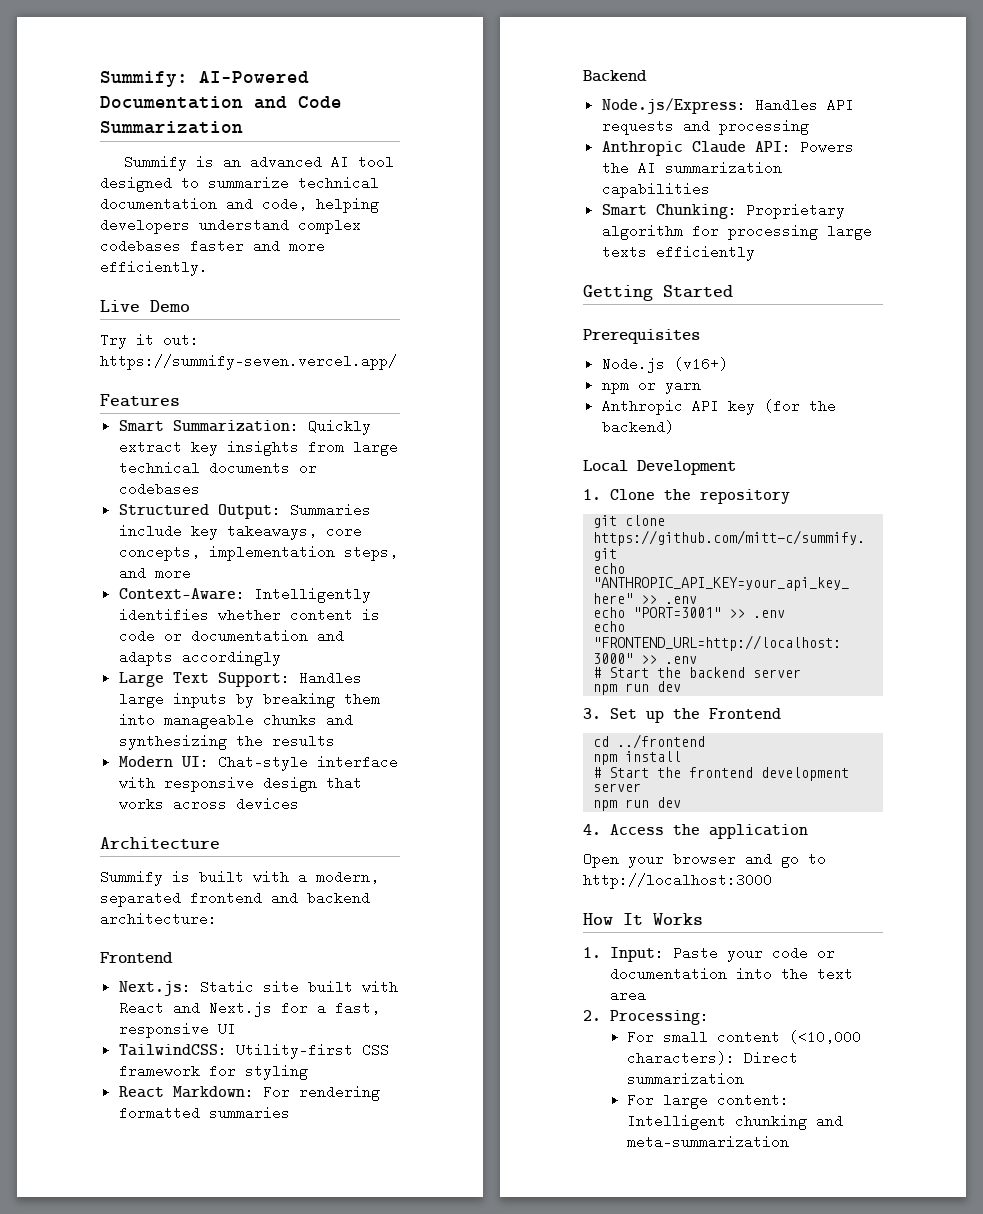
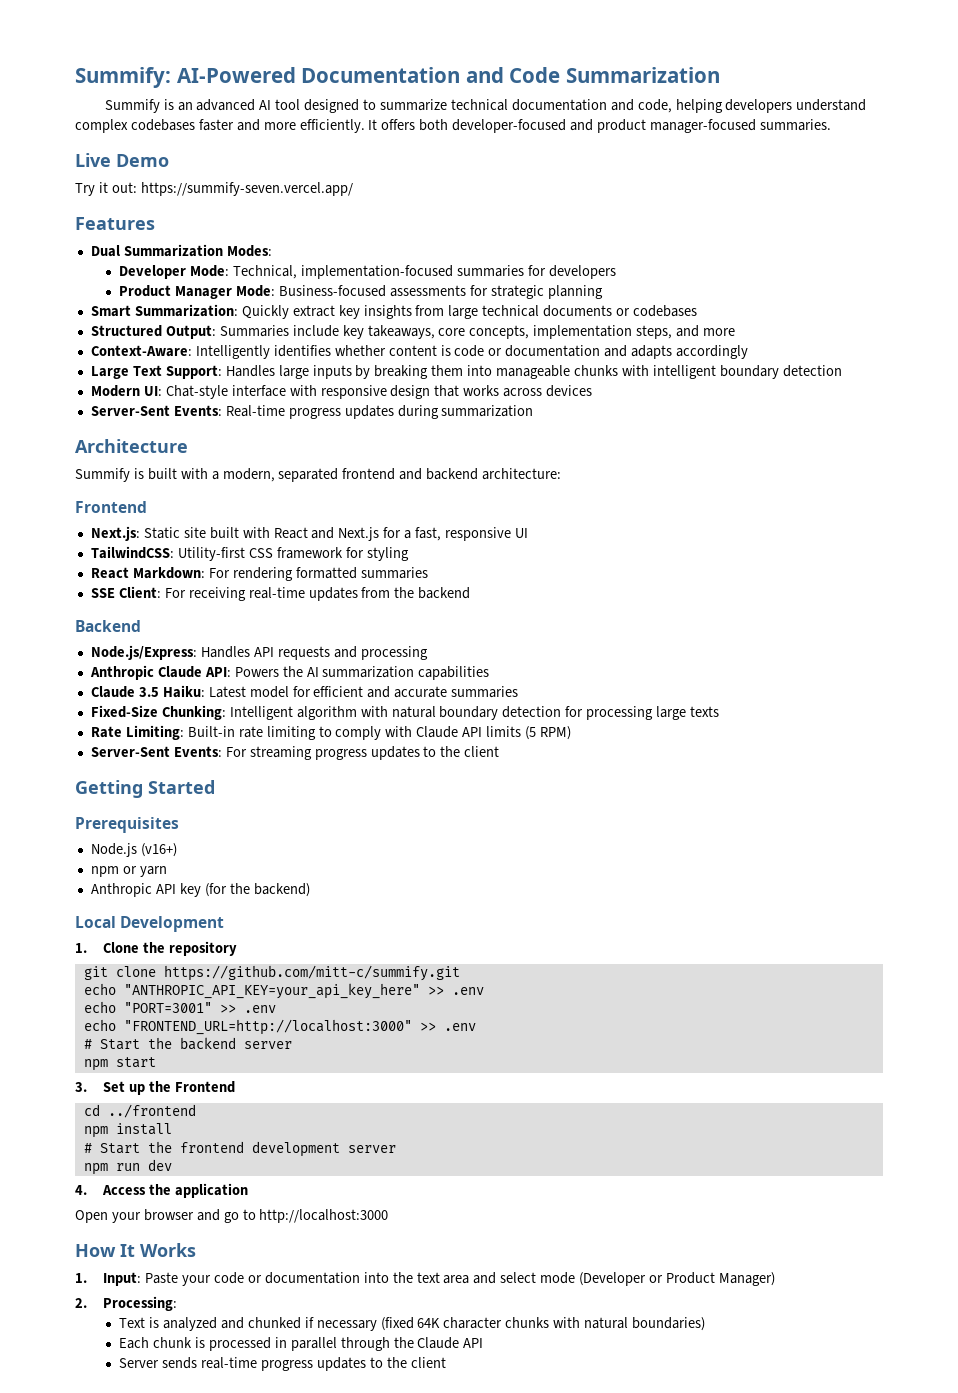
+ It offers both developer-focused and product manager-focused summaries.
+ Dual Summarization Modes:
+ Developer Mode: Technical, implementation-focused summaries for developers
+ Product Manager Mode: Business-focused assessments for strategic planning
- Large Text Support: Handles large inputs by breaking them into manageable chunks and synthesizing the results
+ Large Text Support: Handles large inputs by breaking them into manageable chunks with intelligent boundary detection
+ Server-Sent Events: Real-time progress updates during summarization
+ SSE Client: For receiving real-time updates from the backend
- Smart Chunking: Proprietary algorithm for processing large texts efficiently
+ Claude 3.5 Haiku: Latest model for efficient and accurate summaries
+ Fixed-Size Chunking: Intelligent algorithm with natural boundary detection for processing large texts
+ Rate Limiting: Built-in rate limiting to comply with Claude API limits (5 RPM)
+ Server-Sent Events: For streaming progress updates to the client
  # Start the backend server
- npm run dev
+ npm start
- 1. Input: Paste your code or documentation into the text area
+ 1. Input: Paste your code or documentation into the text area and select mode (Developer or Product Manager)
  2. Processing:
- For small content (<10,000 characters): Direct summarization
- For large content: Intelligent chunking and meta-summarization
+ Text is analyzed and chunked if necessary (fixed 64K character chunks with natural boundaries)
+ Each chunk is processed in parallel through the Claude API
+ Server sends real-time progress updates to the client

